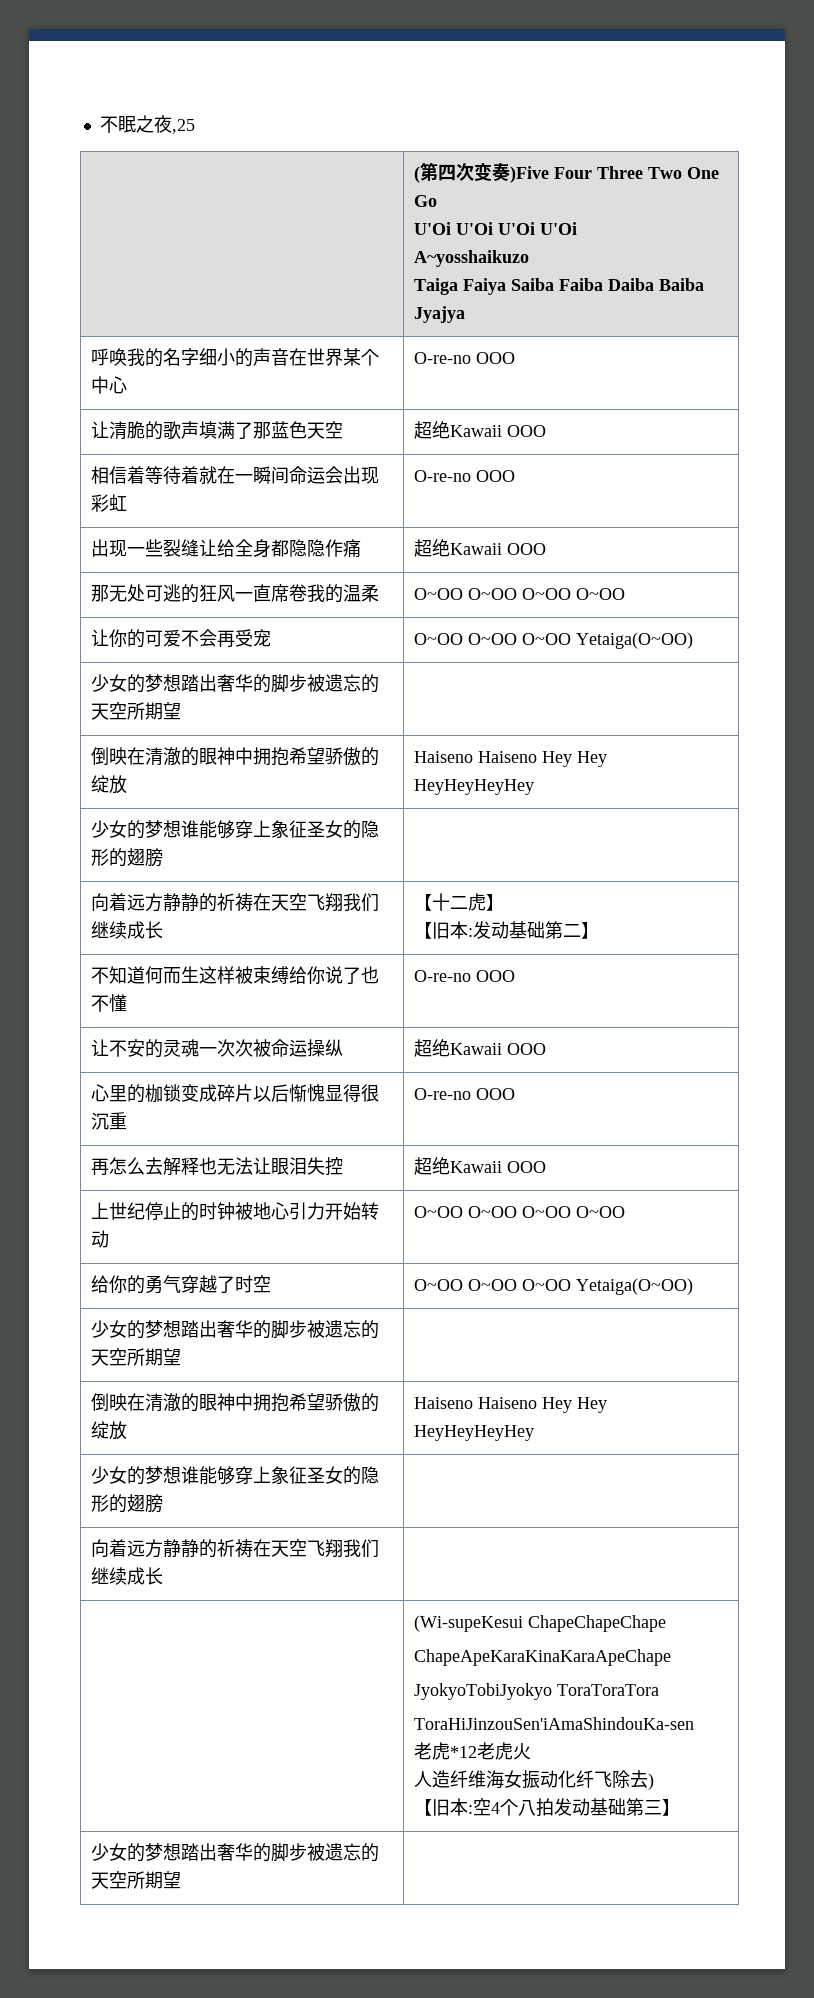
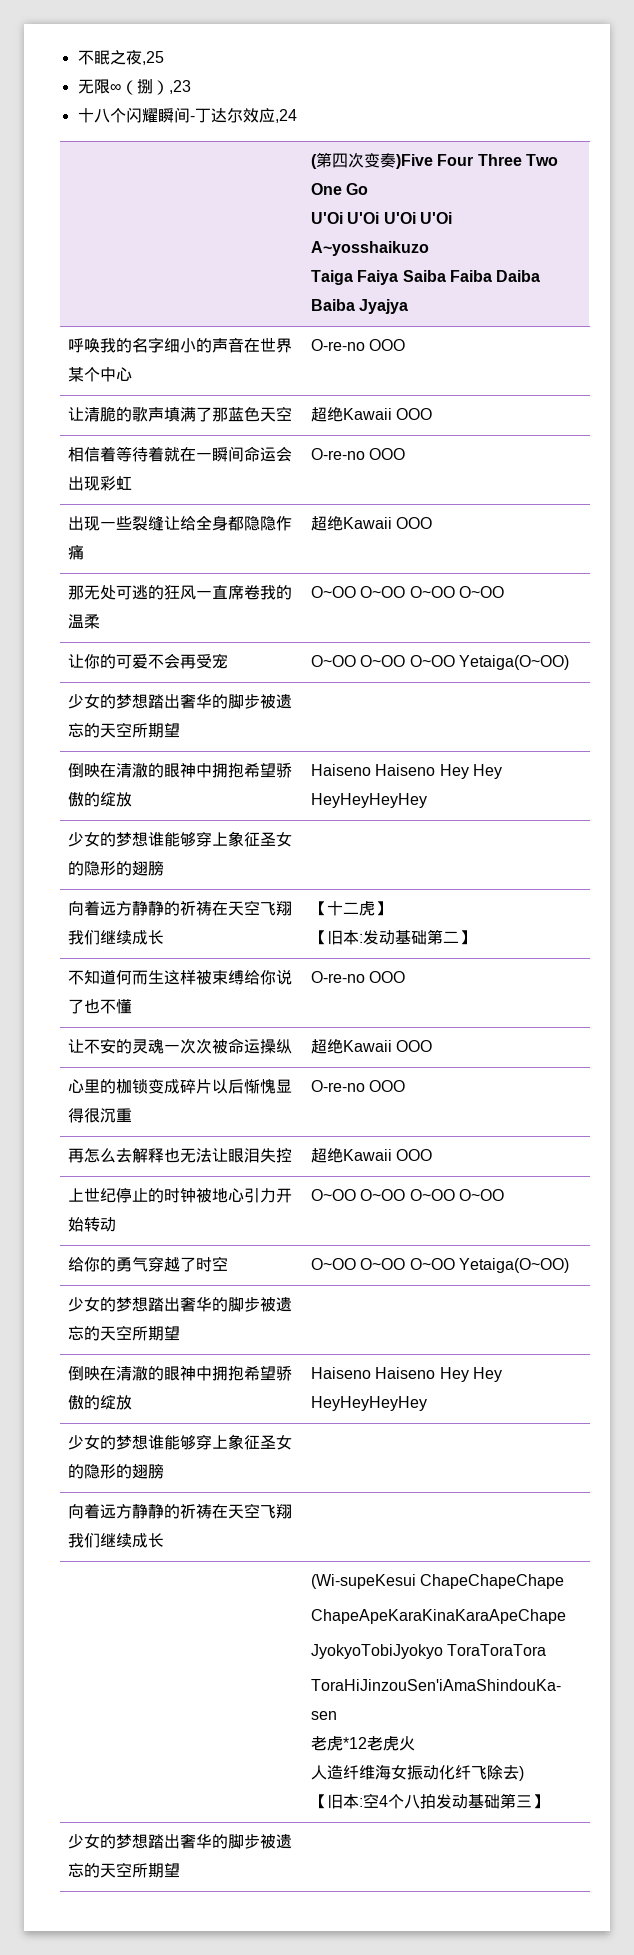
+ 无限∞（捌）,23
+ 十八个闪耀瞬间-丁达尔效应,24

